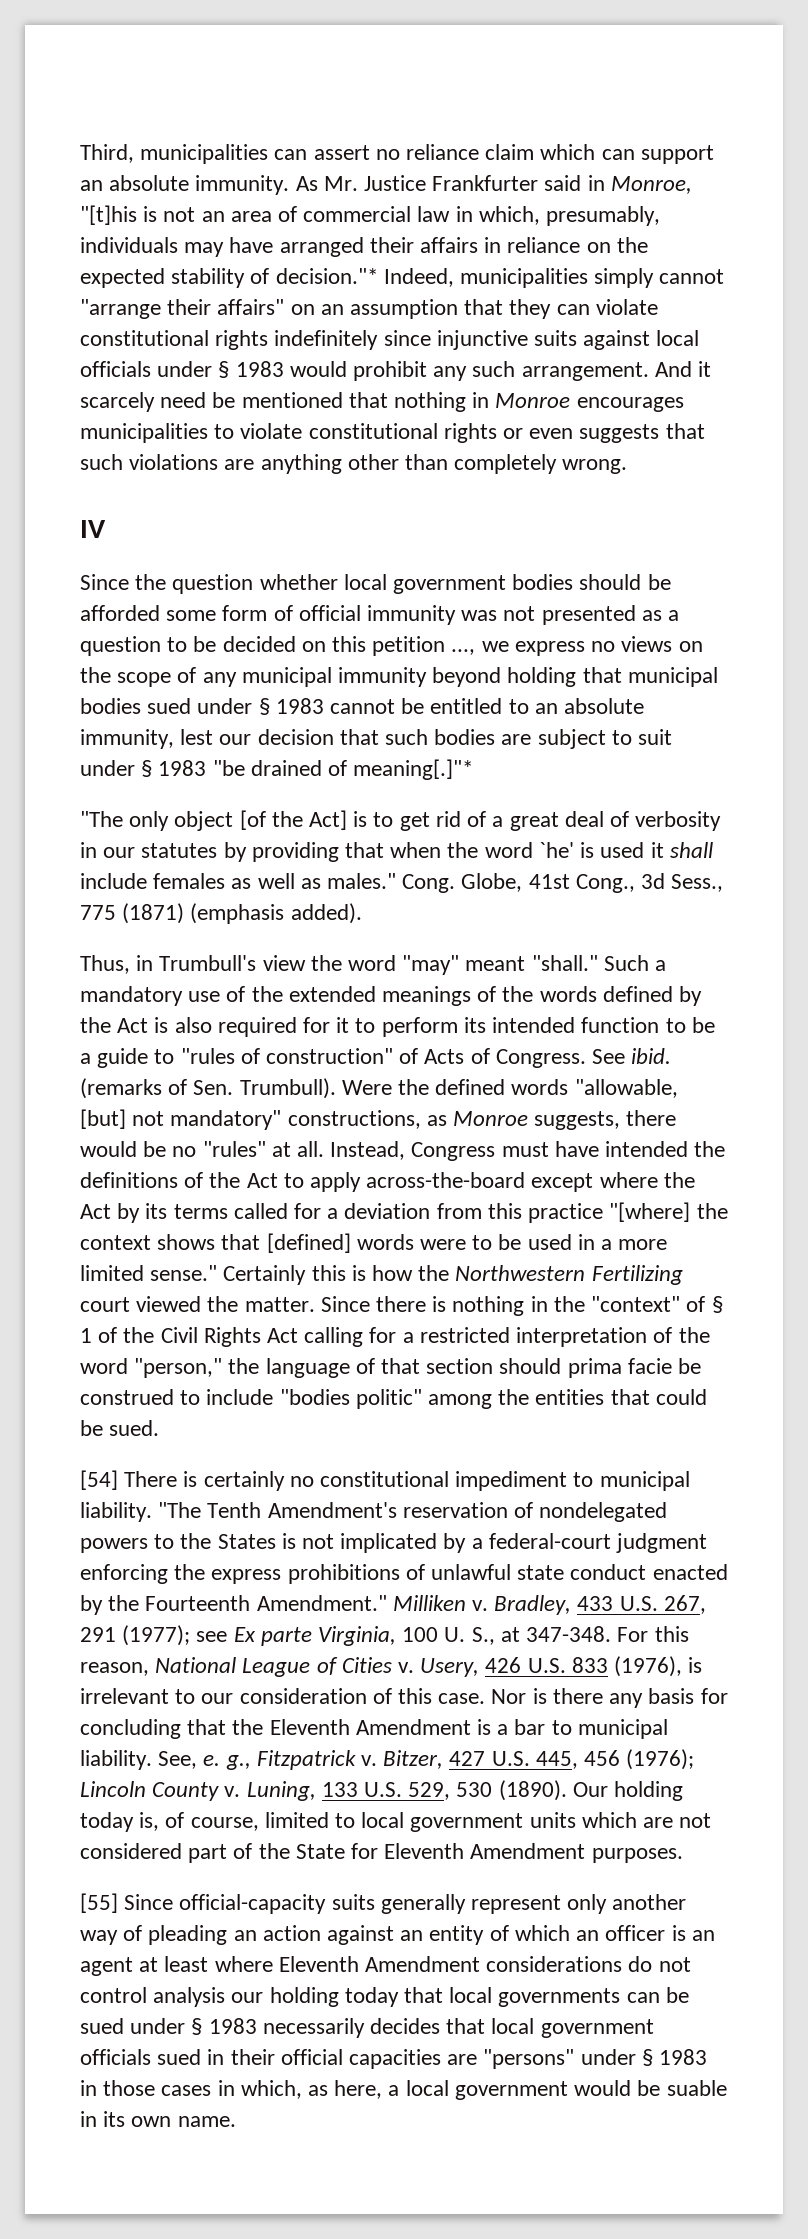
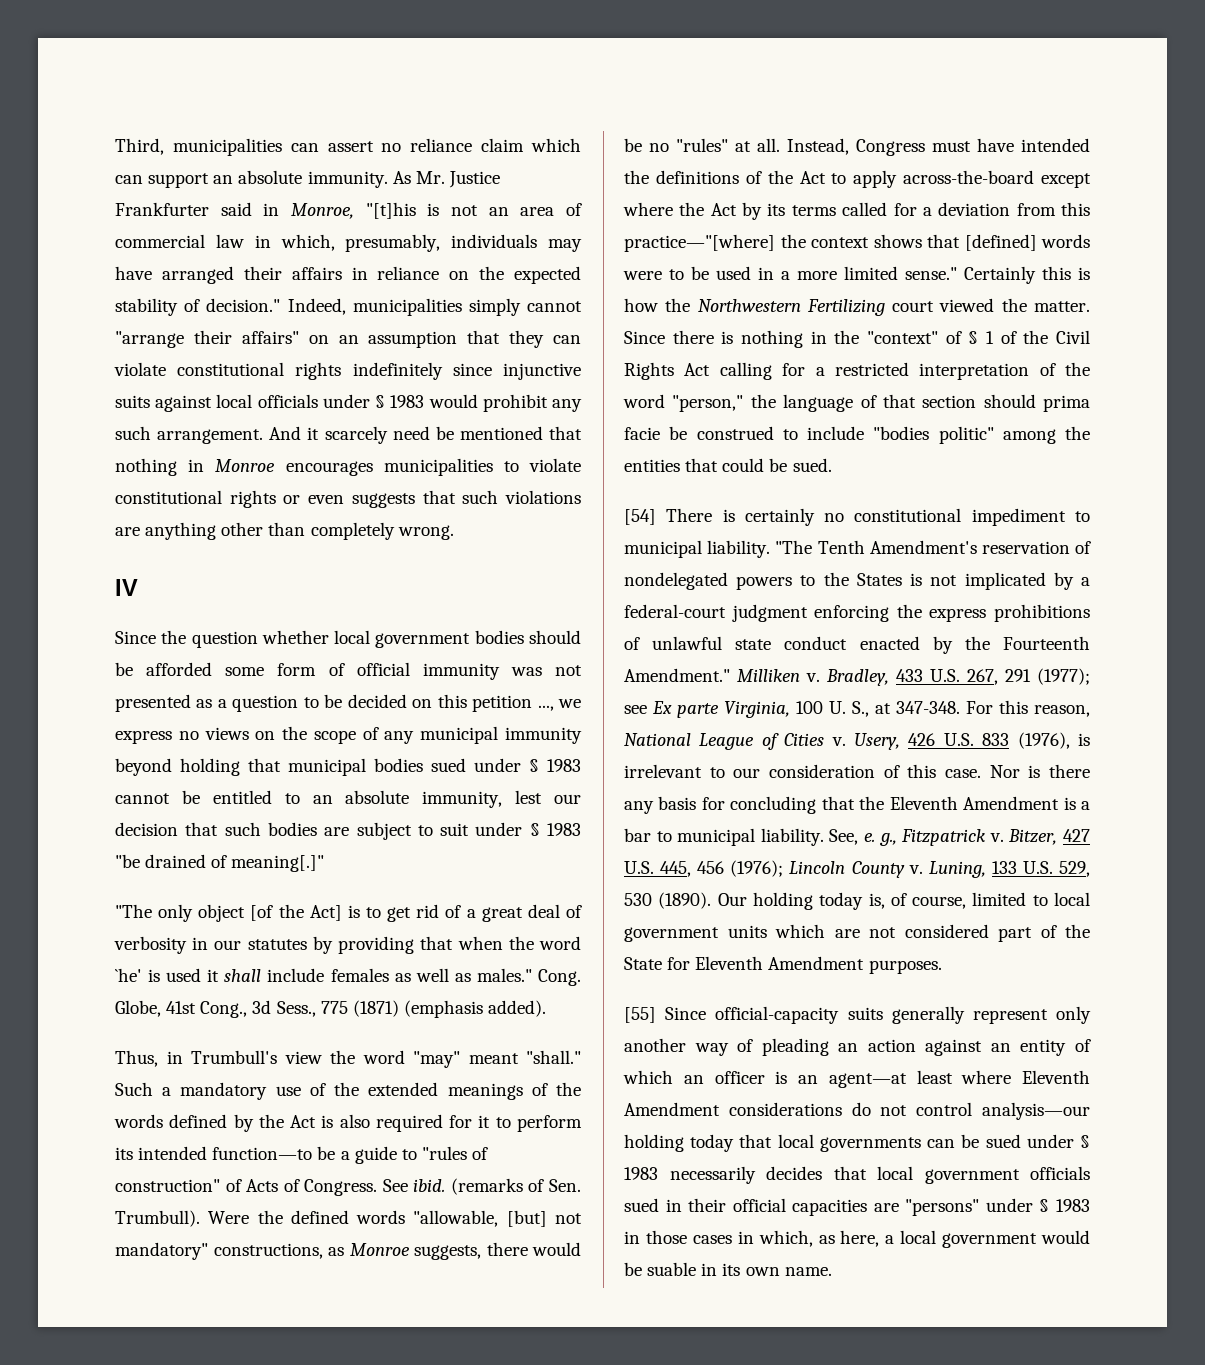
- As Mr. Justice Frankfurter said in Monroe, "[t]his is not an area of commercial law in which, presumably, individuals may have arranged their affairs in reliance on the expected stability of decision."* Indeed, municipalities simply cannot "arrange their affairs" on an assumption that they can violate constitutional rights indefinitely since injunctive suits against local officials under § 1983 would prohibit any such arrangement.
+ As Mr. Justice Frankfurter said in Monroe, "[t]his is not an area of commercial law in which, presumably, individuals may have arranged their affairs in reliance on the expected stability of decision." Indeed, municipalities simply cannot "arrange their affairs" on an assumption that they can violate constitutional rights indefinitely since injunctive suits against local officials under § 1983 would prohibit any such arrangement.
- Since the question whether local government bodies should be afforded some form of official immunity was not presented as a question to be decided on this petition ..., we express no views on the scope of any municipal immunity beyond holding that municipal bodies sued under § 1983 cannot be entitled to an absolute immunity, lest our decision that such bodies are subject to suit under § 1983 "be drained of meaning[.]"*
+ Since the question whether local government bodies should be afforded some form of official immunity was not presented as a question to be decided on this petition ..., we express no views on the scope of any municipal immunity beyond holding that municipal bodies sued under § 1983 cannot be entitled to an absolute immunity, lest our decision that such bodies are subject to suit under § 1983 "be drained of meaning[.]"
- Such a mandatory use of the extended meanings of the words defined by the Act is also required for it to perform its intended function to be a guide to "rules of construction" of Acts of Congress.
+ Such a mandatory use of the extended meanings of the words defined by the Act is also required for it to perform its intended function—to be a guide to "rules of construction" of Acts of Congress.
- Instead, Congress must have intended the definitions of the Act to apply across-the-board except where the Act by its terms called for a deviation from this practice "[where] the context shows that [defined] words were to be used in a more limited sense."
+ Instead, Congress must have intended the definitions of the Act to apply across-the-board except where the Act by its terms called for a deviation from this practice—"[where] the context shows that [defined] words were to be used in a more limited sense."
- [55] Since official-capacity suits generally represent only another way of pleading an action against an entity of which an officer is an agent at least where Eleventh Amendment considerations do not control analysis our holding today that local governments can be sued under § 1983 necessarily decides that local government officials sued in their official capacities are "persons" under § 1983 in those cases in which, as here, a local government would be suable in its own name.
+ [55] Since official-capacity suits generally represent only another way of pleading an action against an entity of which an officer is an agent—at least where Eleventh Amendment considerations do not control analysis—our holding today that local governments can be sued under § 1983 necessarily decides that local government officials sued in their official capacities are "persons" under § 1983 in those cases in which, as here, a local government would be suable in its own name.

